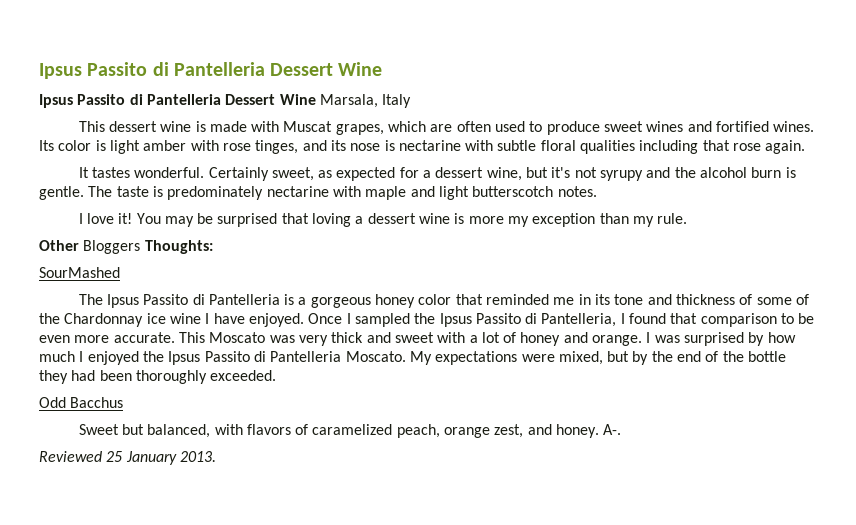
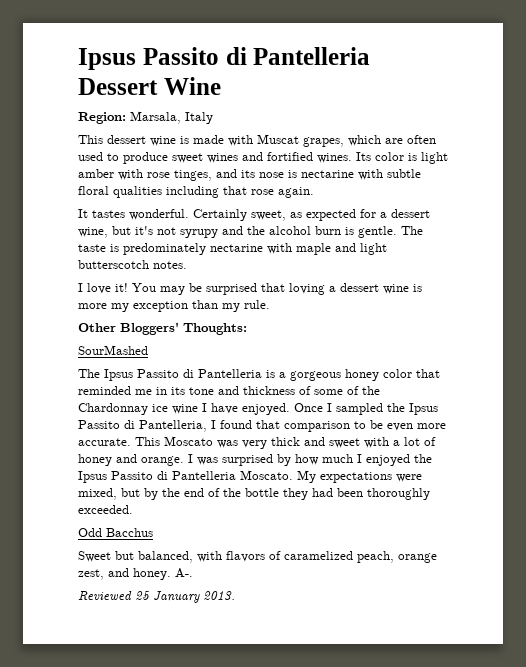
- Ipsus Passito di Pantelleria Dessert Wine Marsala, Italy
+ Region: Marsala, Italy
- Other Bloggers Thoughts:
+ Other Bloggers' Thoughts:

